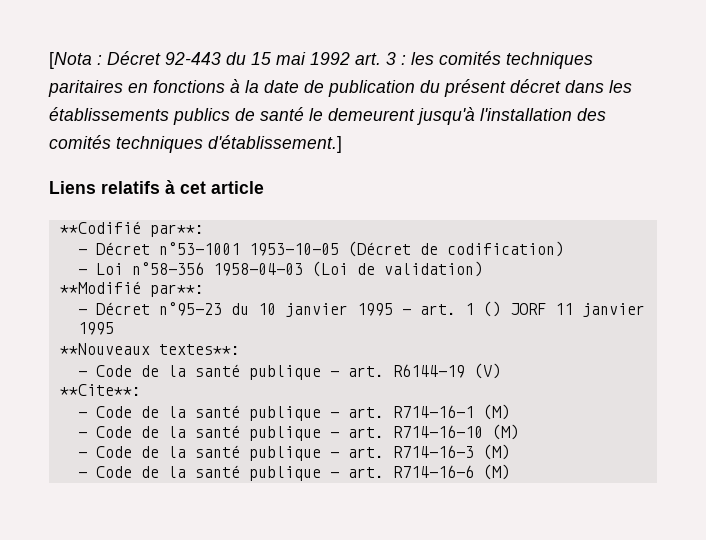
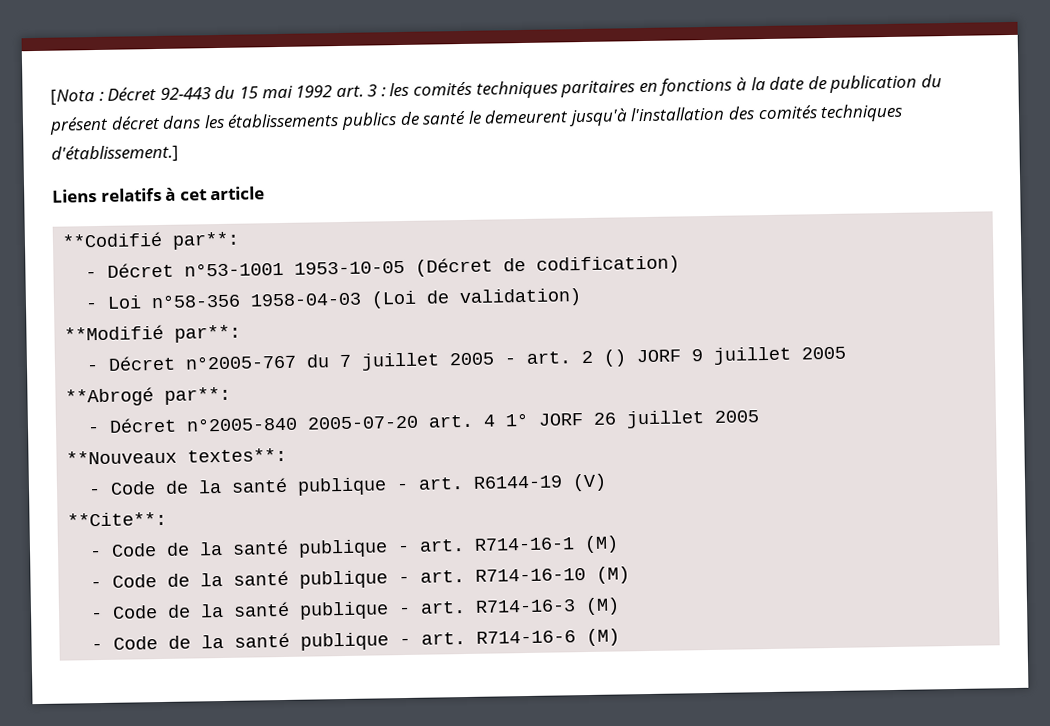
- - Décret n°95-23 du 10 janvier 1995 - art. 1 () JORF 11 janvier 1995
+ - Décret n°2005-767 du 7 juillet 2005 - art. 2 () JORF 9 juillet 2005
+ **Abrogé par**:
+ - Décret n°2005-840 2005-07-20 art. 4 1° JORF 26 juillet 2005

